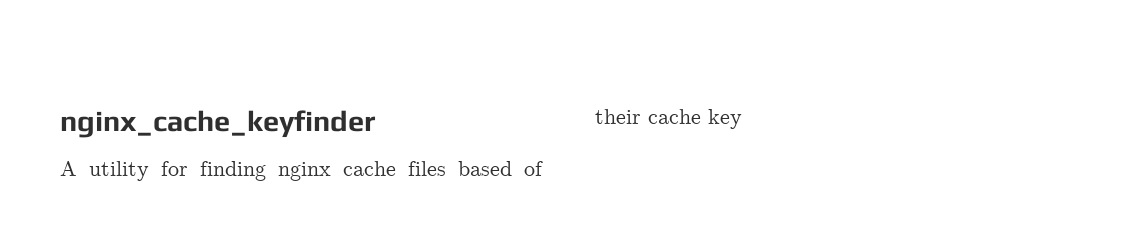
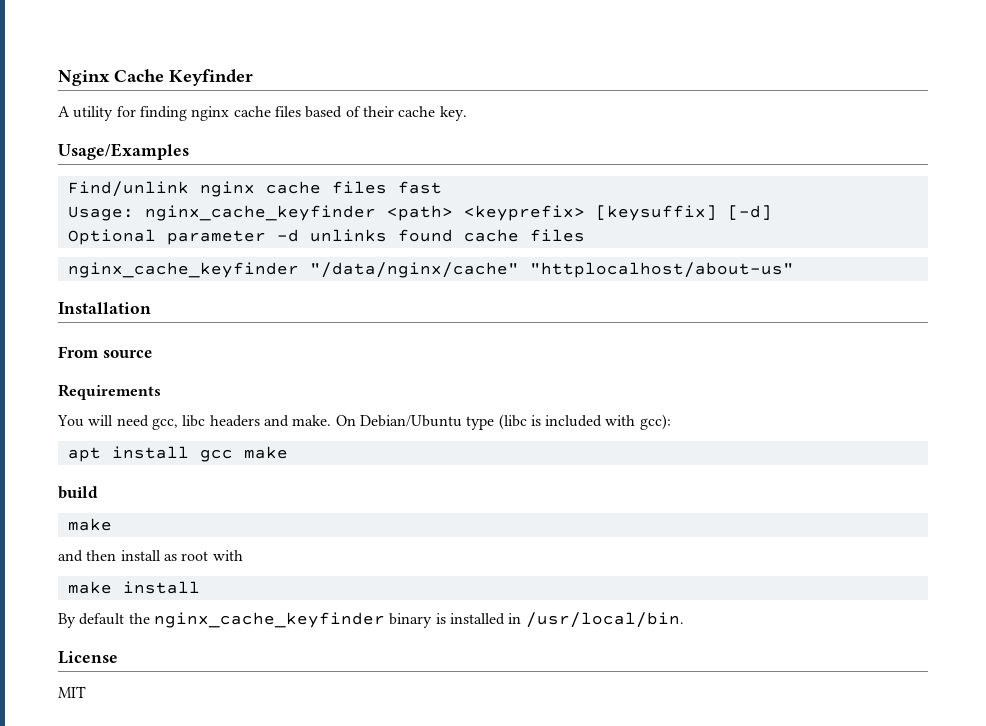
- nginx_cache_keyfinder
+ Nginx Cache Keyfinder
- A utility for finding nginx cache files based of their cache key
+ A utility for finding nginx cache files based of their cache key.
+ Usage/Examples
+ Find/unlink nginx cache files fast
+ Usage: nginx_cache_keyfinder <path> <keyprefix> [keysuffix] [-d]
+ Optional parameter -d unlinks found cache files
+ nginx_cache_keyfinder "/data/nginx/cache" "httplocalhost/about-us"
+ Installation
+ From source
+ Requirements
+ You will need gcc, libc headers and make. On Debian/Ubuntu type (libc is included with gcc):
+ apt install gcc make
+ build
+ make
+ and then install as root with
+ make install
+ By default the nginx_cache_keyfinder binary is installed in /usr/local/bin.
+ License
+ MIT

